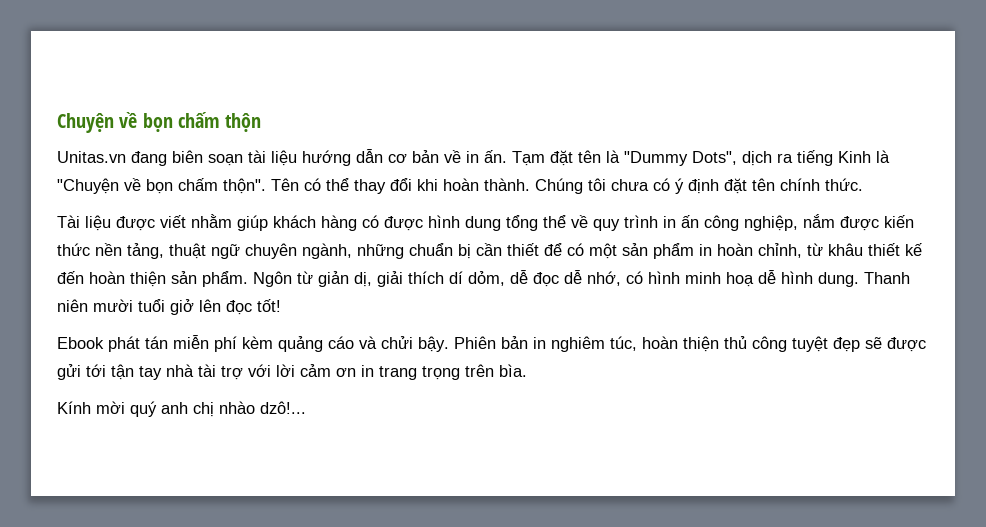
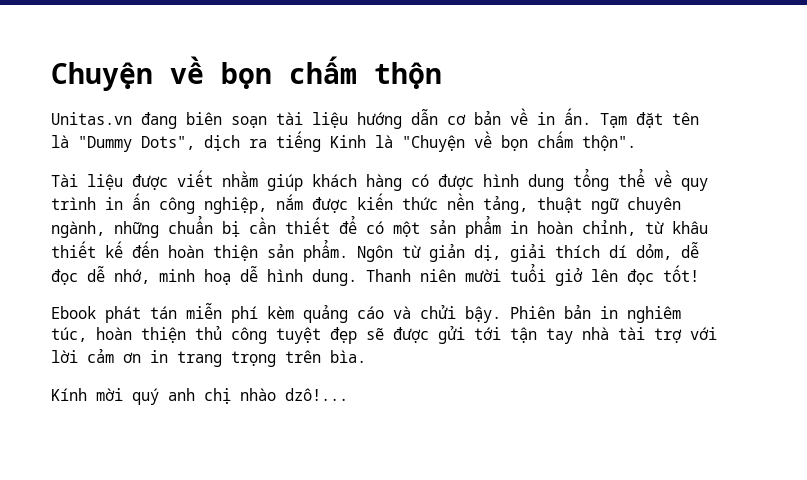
- Tên có thể thay đổi khi hoàn thành. Chúng tôi chưa có ý định đặt tên chính thức.
- Ngôn từ giản dị, giải thích dí dỏm, dễ đọc dễ nhớ, có hình minh hoạ dễ hình dung.
+ Ngôn từ giản dị, giải thích dí dỏm, dễ đọc dễ nhớ, minh hoạ dễ hình dung.

